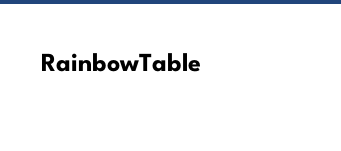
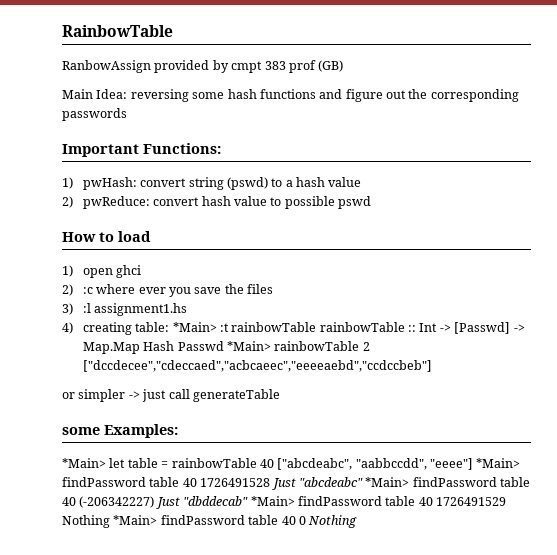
+ RanbowAssign provided by cmpt 383 prof (GB)
+ Main Idea: reversing some hash functions and figure out the corresponding passwords
+ Important Functions:
+ 1) pwHash: convert string (pswd) to a hash value
+ 2) pwReduce: convert hash value to possible pswd
+ How to load
+ 1) open ghci
+ 2) :c where ever you save the files
+ 3) :l assignment1.hs
+ 4) creating table: *Main> :t rainbowTable rainbowTable :: Int -> [Passwd] -> Map.Map Hash Passwd *Main> rainbowTable 2 ["dccdecee","cdeccaed","acbcaeec","eeeeaebd","ccdccbeb"]
+ or simpler -> just call generateTable
+ some Examples:
+ *Main> let table = rainbowTable 40 ["abcdeabc", "aabbccdd", "eeee"] *Main> findPassword table 40 1726491528 Just "abcdeabc" *Main> findPassword table 40 (-206342227) Just "dbddecab" *Main> findPassword table 40 1726491529 Nothing *Main> findPassword table 40 0 Nothing

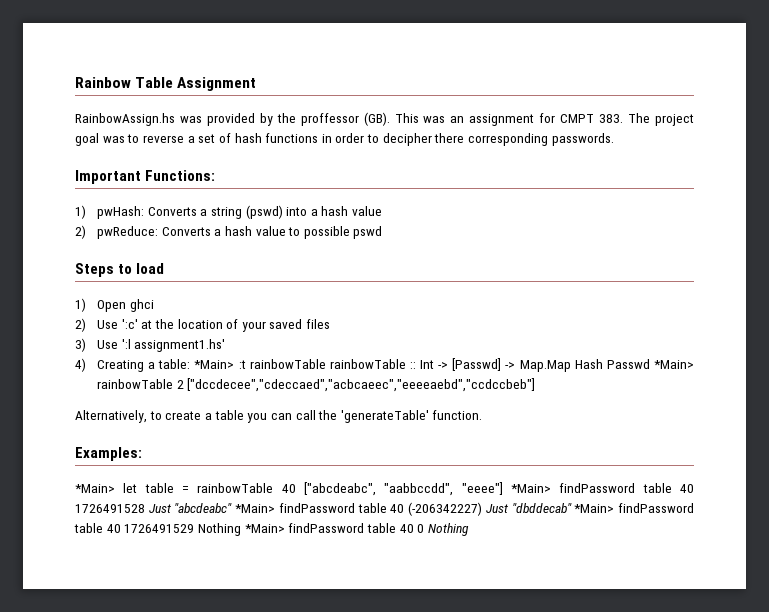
- RainbowTable
- RanbowAssign provided by cmpt 383 prof (GB)
- Main Idea: reversing some hash functions and figure out the corresponding passwords
+ Rainbow Table Assignment
+ RainbowAssign.hs was provided by the proffessor (GB). This was an assignment for CMPT 383. The project goal was to reverse a set of hash functions in order to decipher there corresponding passwords.
- 1) pwHash: convert string (pswd) to a hash value
+ 1) pwHash: Converts a string (pswd) into a hash value
- 2) pwReduce: convert hash value to possible pswd
+ 2) pwReduce: Converts a hash value to possible pswd
- How to load
+ Steps to load
- 1) open ghci
+ 1) Open ghci
- 2) :c where ever you save the files
+ 2) Use ':c' at the location of your saved files
- 3) :l assignment1.hs
+ 3) Use ':l assignment1.hs'
- 4) creating table: *Main> :t rainbowTable rainbowTable :: Int -> [Passwd] -> Map.Map Hash Passwd *Main> rainbowTable 2 ["dccdecee","cdeccaed","acbcaeec","eeeeaebd","ccdccbeb"]
+ 4) Creating a table: *Main> :t rainbowTable rainbowTable :: Int -> [Passwd] -> Map.Map Hash Passwd *Main> rainbowTable 2 ["dccdecee","cdeccaed","acbcaeec","eeeeaebd","ccdccbeb"]
- or simpler -> just call generateTable
- some Examples:
+ Alternatively, to create a table you can call the 'generateTable' function.
+ Examples:

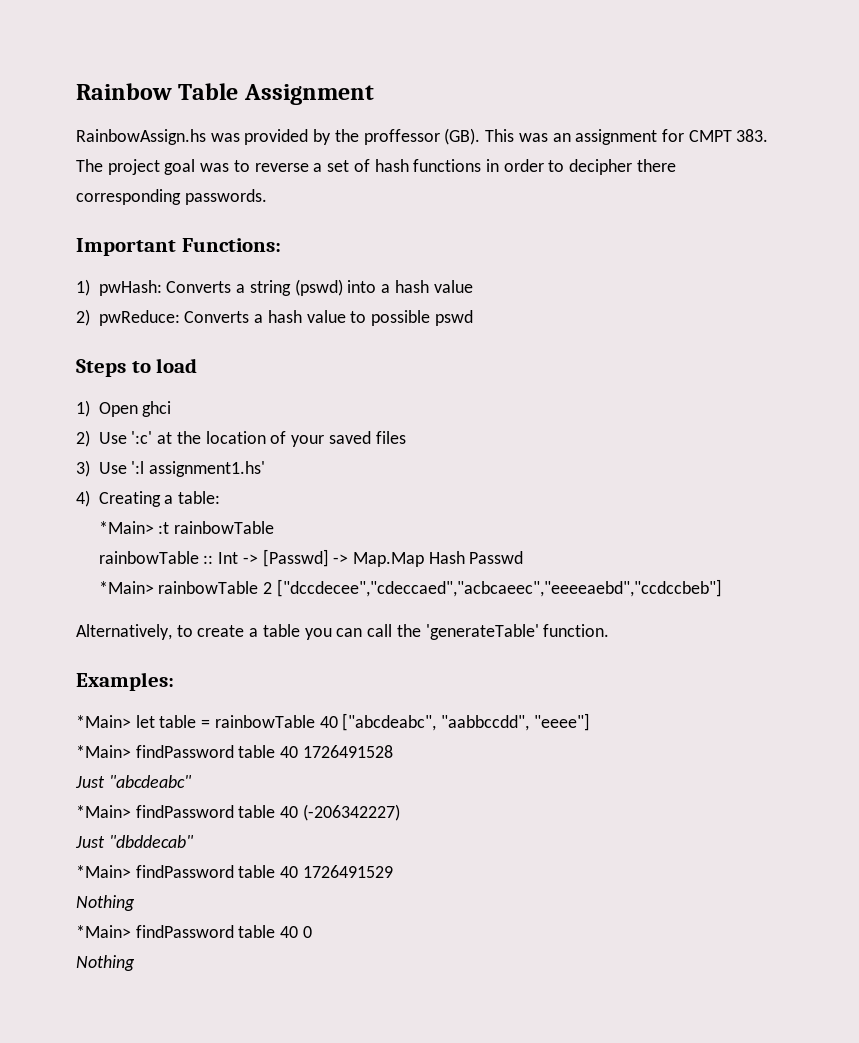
- 4) Creating a table: *Main> :t rainbowTable rainbowTable :: Int -> [Passwd] -> Map.Map Hash Passwd *Main> rainbowTable 2 ["dccdecee","cdeccaed","acbcaeec","eeeeaebd","ccdccbeb"]
+ 4) Creating a table:
+ *Main> :t rainbowTable
+ rainbowTable :: Int -> [Passwd] -> Map.Map Hash Passwd
+ *Main> rainbowTable 2 ["dccdecee","cdeccaed","acbcaeec","eeeeaebd","ccdccbeb"]
- *Main> let table = rainbowTable 40 ["abcdeabc", "aabbccdd", "eeee"] *Main> findPassword table 40 1726491528 Just "abcdeabc" *Main> findPassword table 40 (-206342227) Just "dbddecab" *Main> findPassword table 40 1726491529 Nothing *Main> findPassword table 40 0 Nothing
+ *Main> let table = rainbowTable 40 ["abcdeabc", "aabbccdd", "eeee"]
+ *Main> findPassword table 40 1726491528
+ Just "abcdeabc"
+ *Main> findPassword table 40 (-206342227)
+ Just "dbddecab"
+ *Main> findPassword table 40 1726491529
+ Nothing
+ *Main> findPassword table 40 0
+ Nothing

